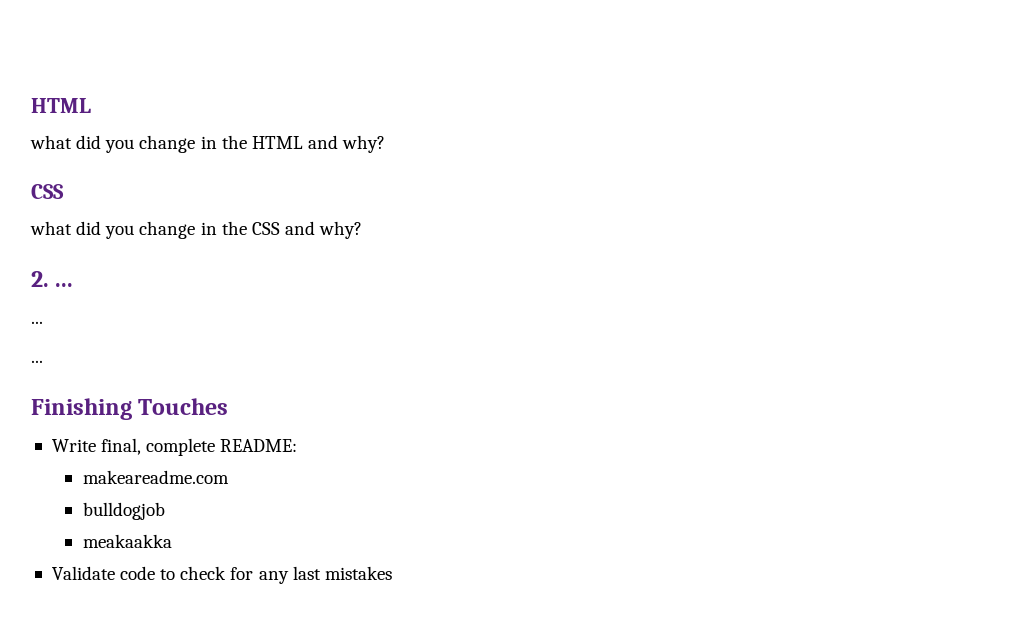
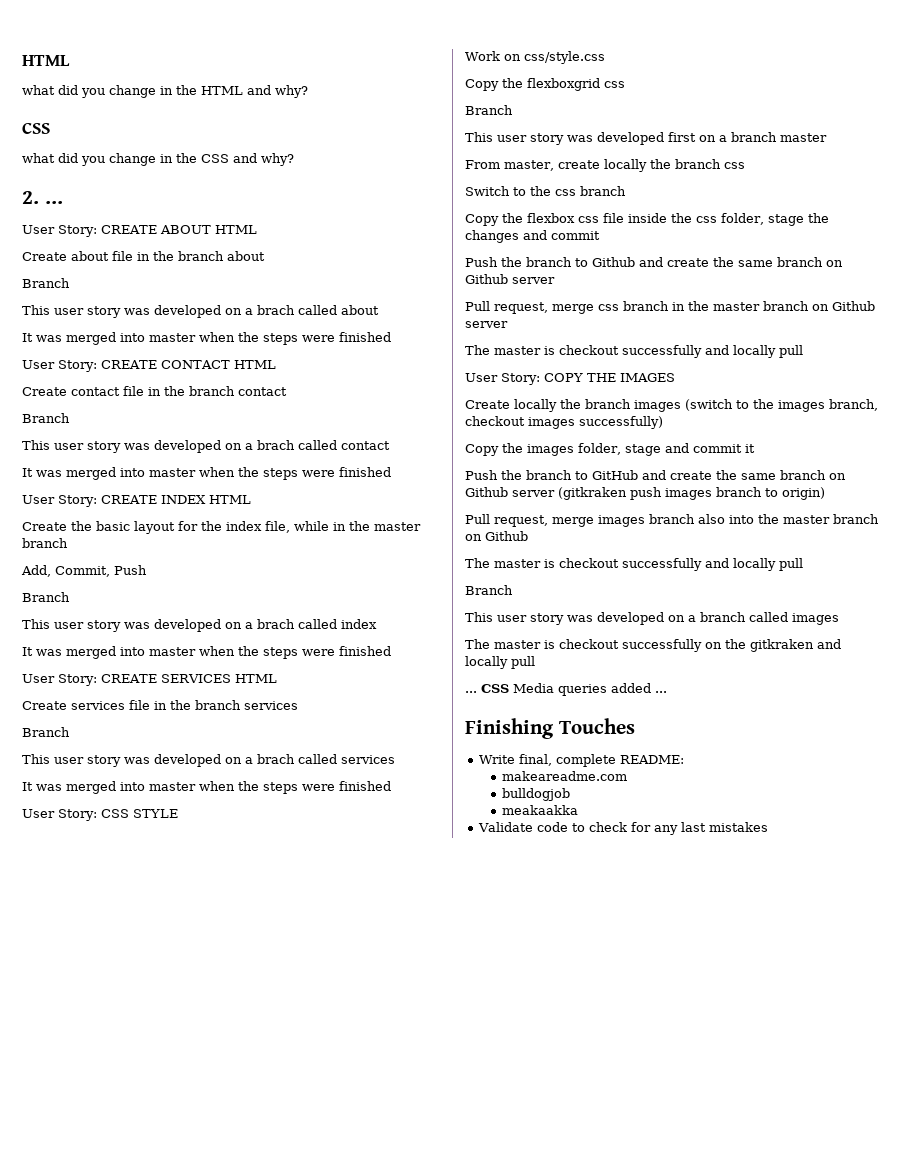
  2. ...
- ...
- ...
+ User Story: CREATE ABOUT HTML
+ Create about file in the branch about
+ Branch
+ This user story was developed on a brach called about
+ It was merged into master when the steps were finished
+ User Story: CREATE CONTACT HTML
+ Create contact file in the branch contact
+ Branch
+ This user story was developed on a brach called contact
+ It was merged into master when the steps were finished
+ User Story: CREATE INDEX HTML
+ Create the basic layout for the index file, while in the master branch
+ Add, Commit, Push
+ Branch
+ This user story was developed on a brach called index
+ It was merged into master when the steps were finished
+ User Story: CREATE SERVICES HTML
+ Create services file in the branch services
+ Branch
+ This user story was developed on a brach called services
+ It was merged into master when the steps were finished
+ User Story: CSS STYLE
+ Work on css/style.css
+ Copy the flexboxgrid css
+ Branch
+ This user story was developed first on a branch master
+ From master, create locally the branch css
+ Switch to the css branch
+ Copy the flexbox css file inside the css folder, stage the changes and commit
+ Push the branch to Github and create the same branch on Github server
+ Pull request, merge css branch in the master branch on Github server
+ The master is checkout successfully and locally pull
+ User Story: COPY THE IMAGES
+ Create locally the branch images (switch to the images branch, checkout images successfully)
+ Copy the images folder, stage and commit it
+ Push the branch to GitHub and create the same branch on Github server (gitkraken push images branch to origin)
+ Pull request, merge images branch also into the master branch on Github
+ The master is checkout successfully and locally pull
+ Branch
+ This user story was developed on a branch called images
+ The master is checkout successfully on the gitkraken and locally pull
+ ... CSS Media queries added ...

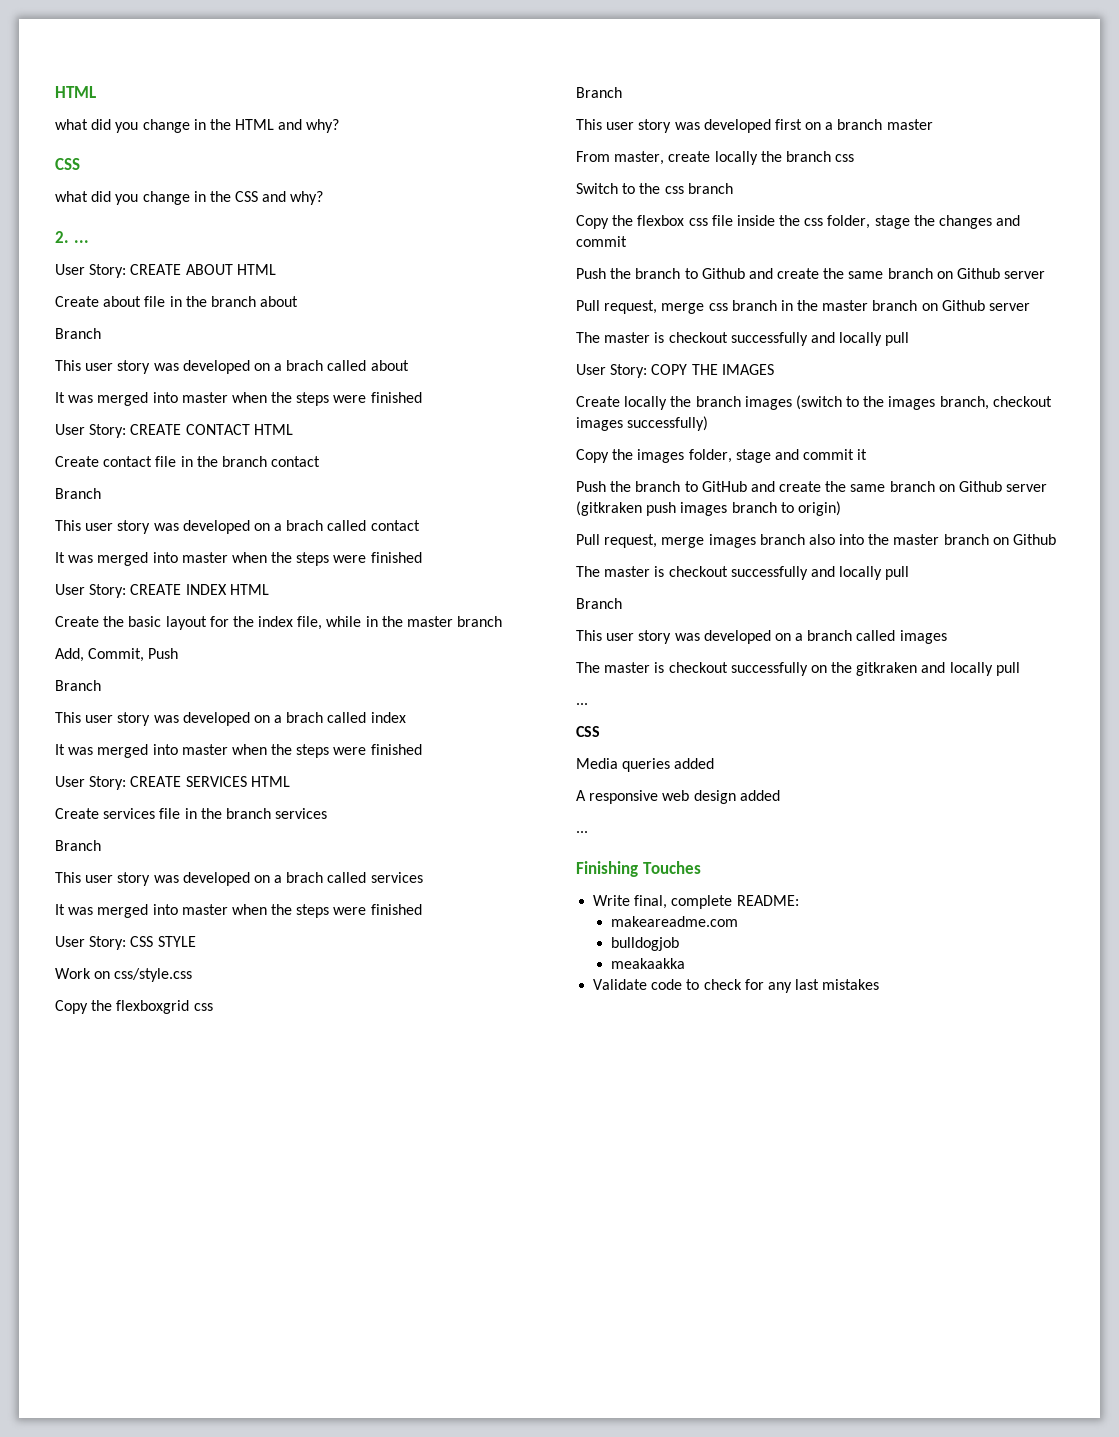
  The master is checkout successfully on the gitkraken and locally pull
- ... CSS Media queries added ...
+ ...
+ CSS
+ Media queries added
+ A responsive web design added
+ ...

